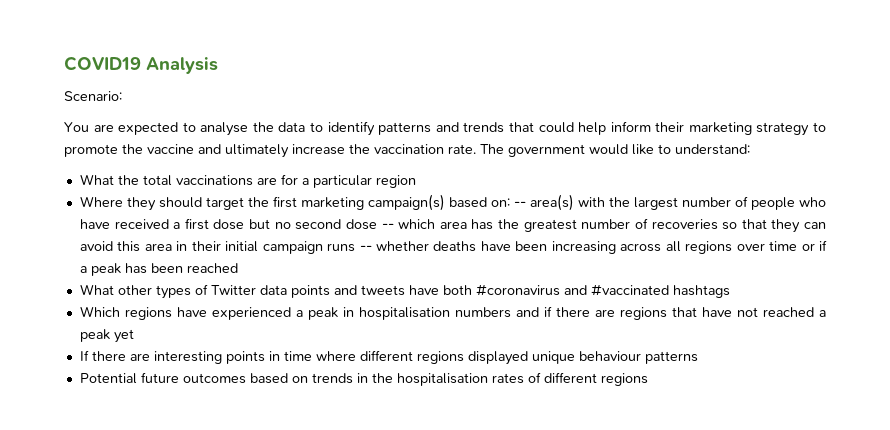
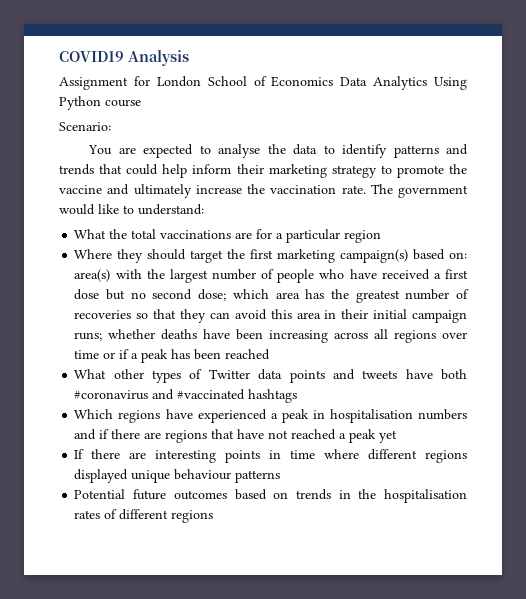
+ Assignment for London School of Economics Data Analytics Using Python course
- -- area(s) with the largest number of people who have received a first dose but no second dose -- which area has the greatest number of recoveries so that they can avoid this area in their initial campaign runs -- whether deaths have been increasing across all regions over time or if a peak has been reached
+ area(s) with the largest number of people who have received a first dose but no second dose; which area has the greatest number of recoveries so that they can avoid this area in their initial campaign runs; whether deaths have been increasing across all regions over time or if a peak has been reached

